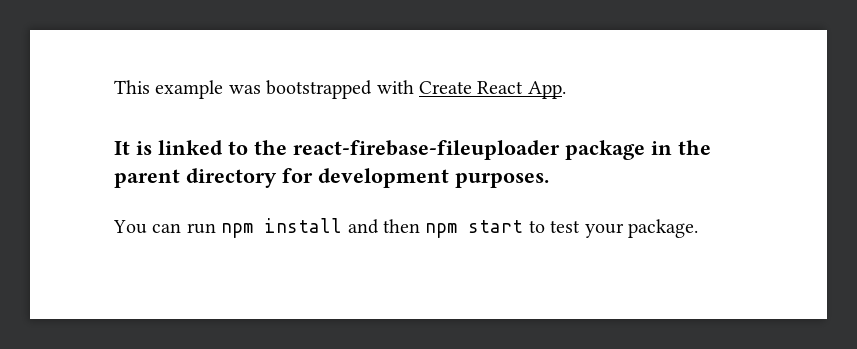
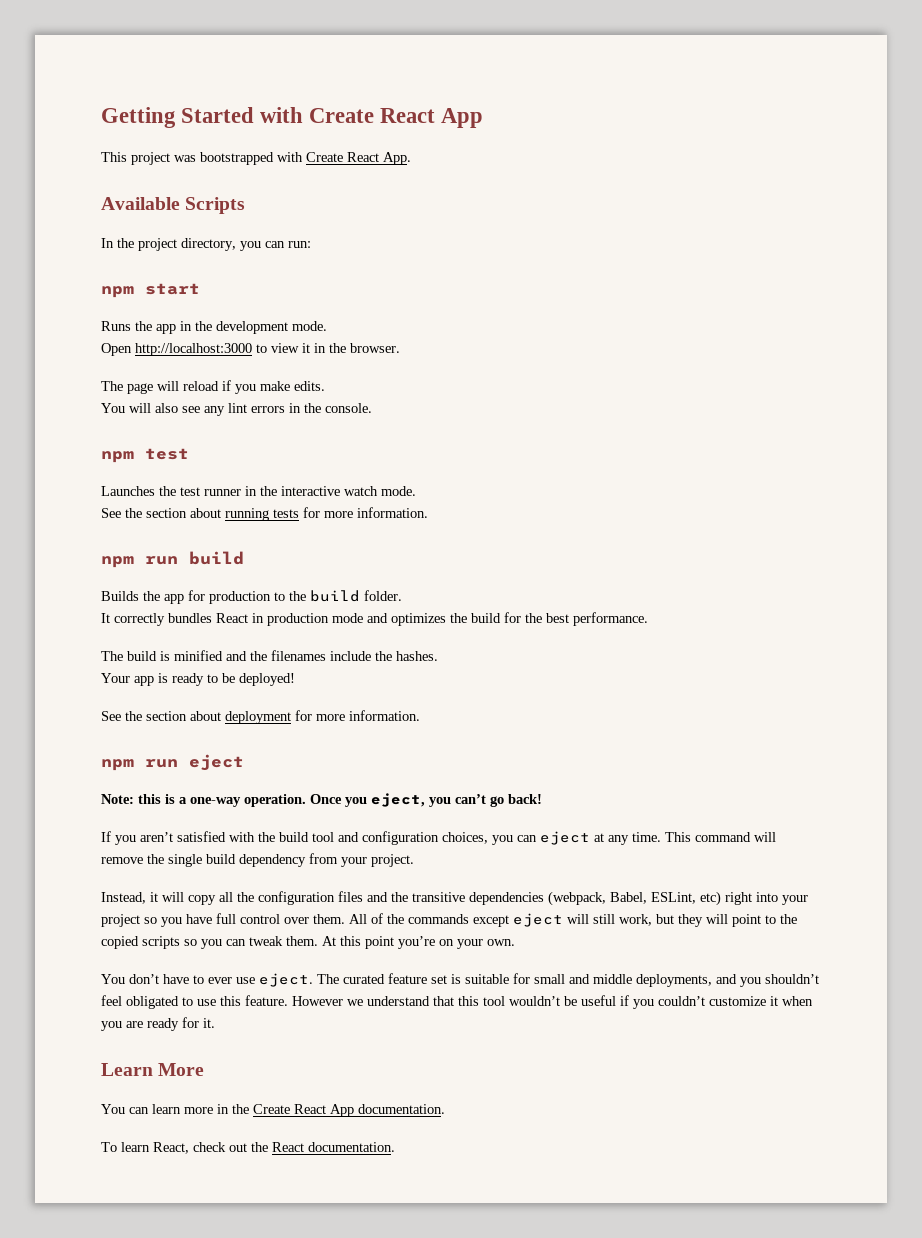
- This example was bootstrapped with Create React App.
+ Getting Started with Create React App
+ This project was bootstrapped with Create React App.
- It is linked to the react-firebase-fileuploader package in the parent directory for development purposes.
- You can run npm install and then npm start to test your package.
+ Available Scripts
+ In the project directory, you can run:
+ npm start
+ Runs the app in the development mode.
+ Open http://localhost:3000 to view it in the browser.
+ The page will reload if you make edits.
+ You will also see any lint errors in the console.
+ npm test
+ Launches the test runner in the interactive watch mode.
+ See the section about running tests for more information.
+ npm run build
+ Builds the app for production to the build folder.
+ It correctly bundles React in production mode and optimizes the build for the best performance.
+ The build is minified and the filenames include the hashes.
+ Your app is ready to be deployed!
+ See the section about deployment for more information.
+ npm run eject
+ Note: this is a one-way operation. Once you eject, you can’t go back!
+ If you aren’t satisfied with the build tool and configuration choices, you can eject at any time. This command will remove the single build dependency from your project.
+ Instead, it will copy all the configuration files and the transitive dependencies (webpack, Babel, ESLint, etc) right into your project so you have full control over them. All of the commands except eject will still work, but they will point to the copied scripts so you can tweak them. At this point you’re on your own.
+ You don’t have to ever use eject. The curated feature set is suitable for small and middle deployments, and you shouldn’t feel obligated to use this feature. However we understand that this tool wouldn’t be useful if you couldn’t customize it when you are ready for it.
+ Learn More
+ You can learn more in the Create React App documentation.
+ To learn React, check out the React documentation.

